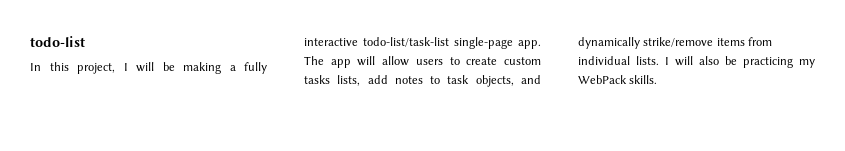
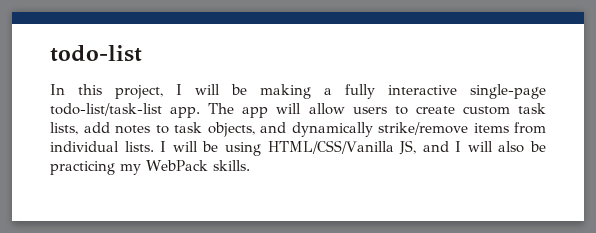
- In this project, I will be making a fully interactive todo-list/task-list single-page app.
+ In this project, I will be making a fully interactive single-page todo-list/task-list app.
- The app will allow users to create custom tasks lists, add notes to task objects, and dynamically strike/remove items from individual lists.
+ The app will allow users to create custom task lists, add notes to task objects, and dynamically strike/remove items from individual lists.
- I will also be practicing my WebPack skills.
+ I will be using HTML/CSS/Vanilla JS, and I will also be practicing my WebPack skills.

